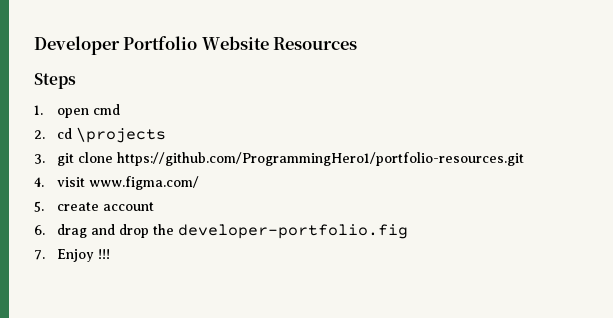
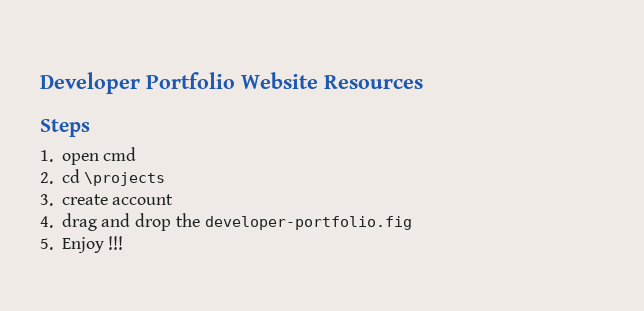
- 3. git clone https://github.com/ProgrammingHero1/portfolio-resources.git
- 4. visit www.figma.com/
- 5. create account
+ 3. create account
- 6. drag and drop the developer-portfolio.fig
+ 4. drag and drop the developer-portfolio.fig
- 7. Enjoy !!!
+ 5. Enjoy !!!

